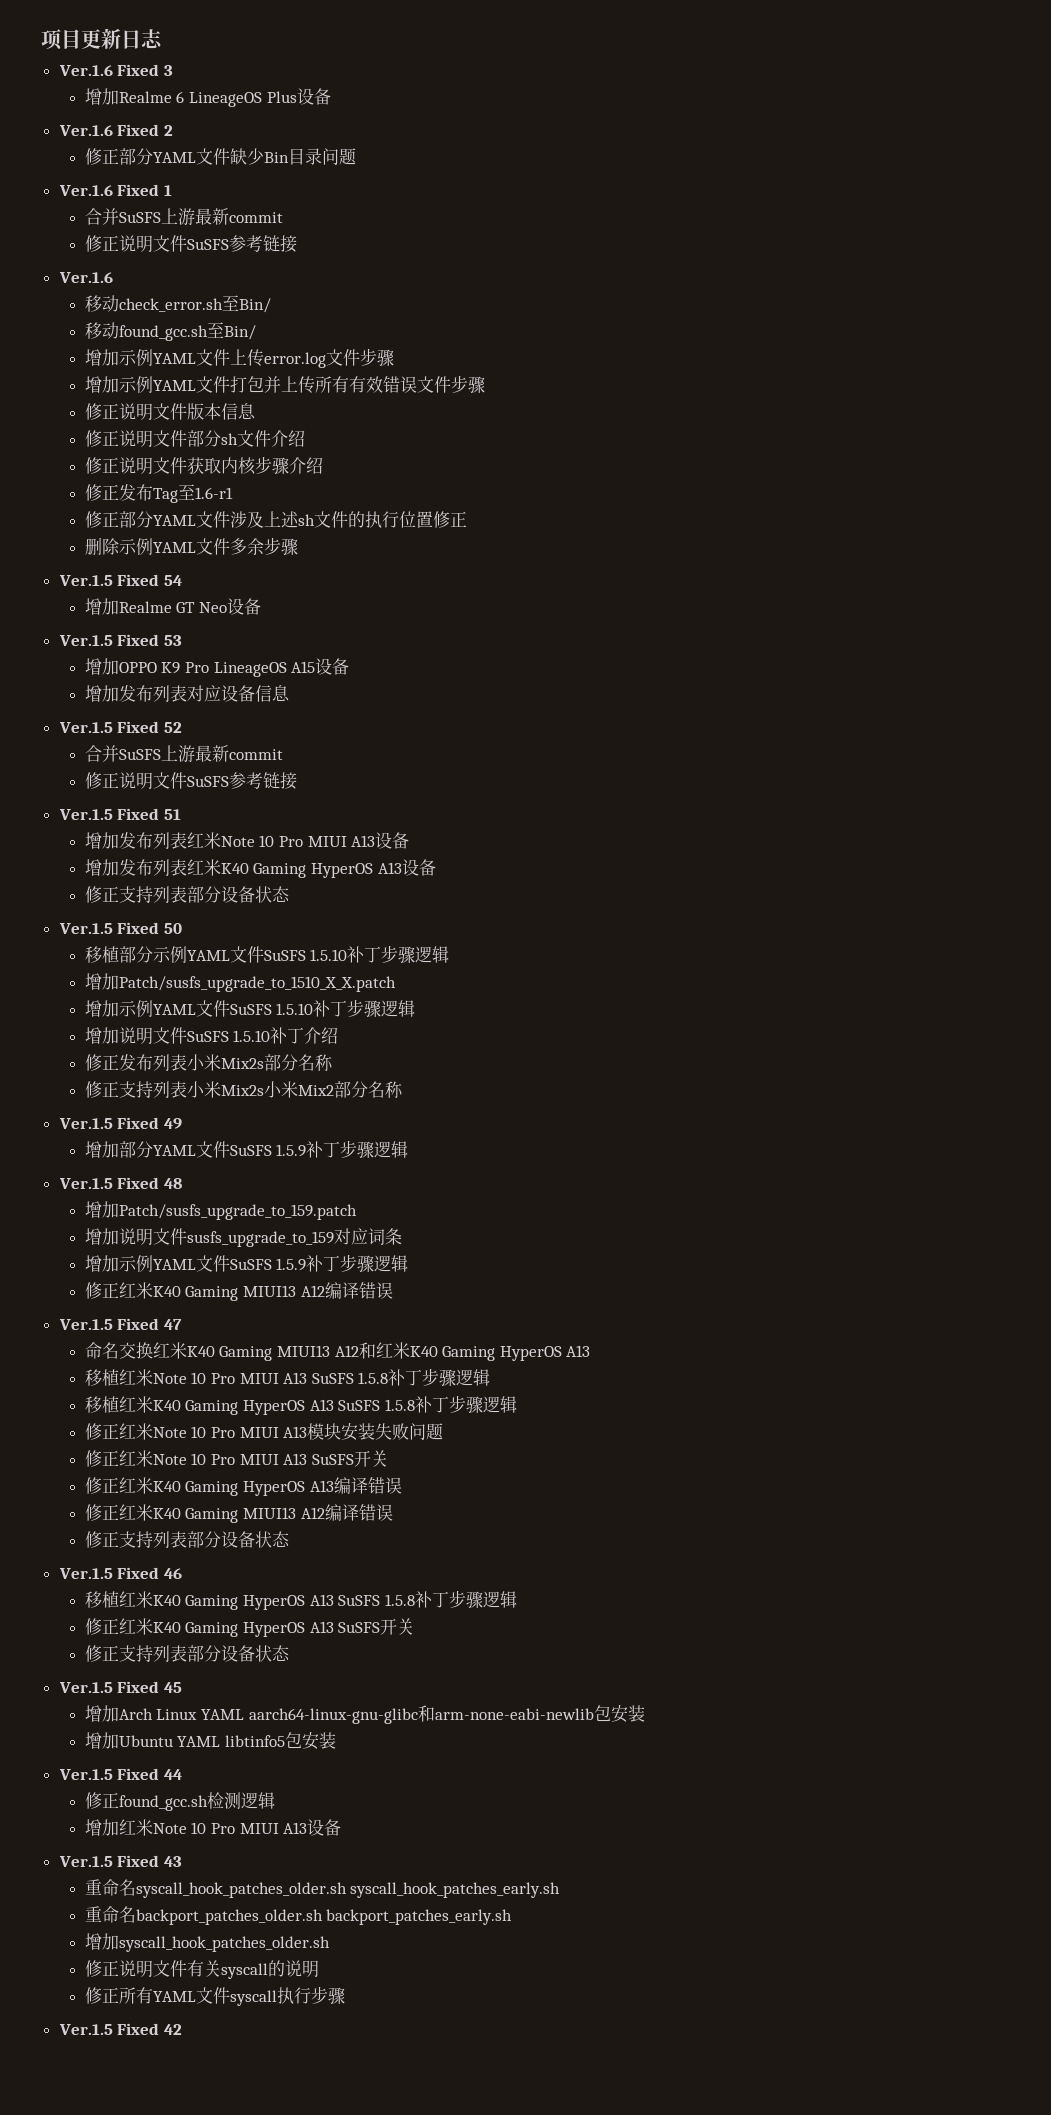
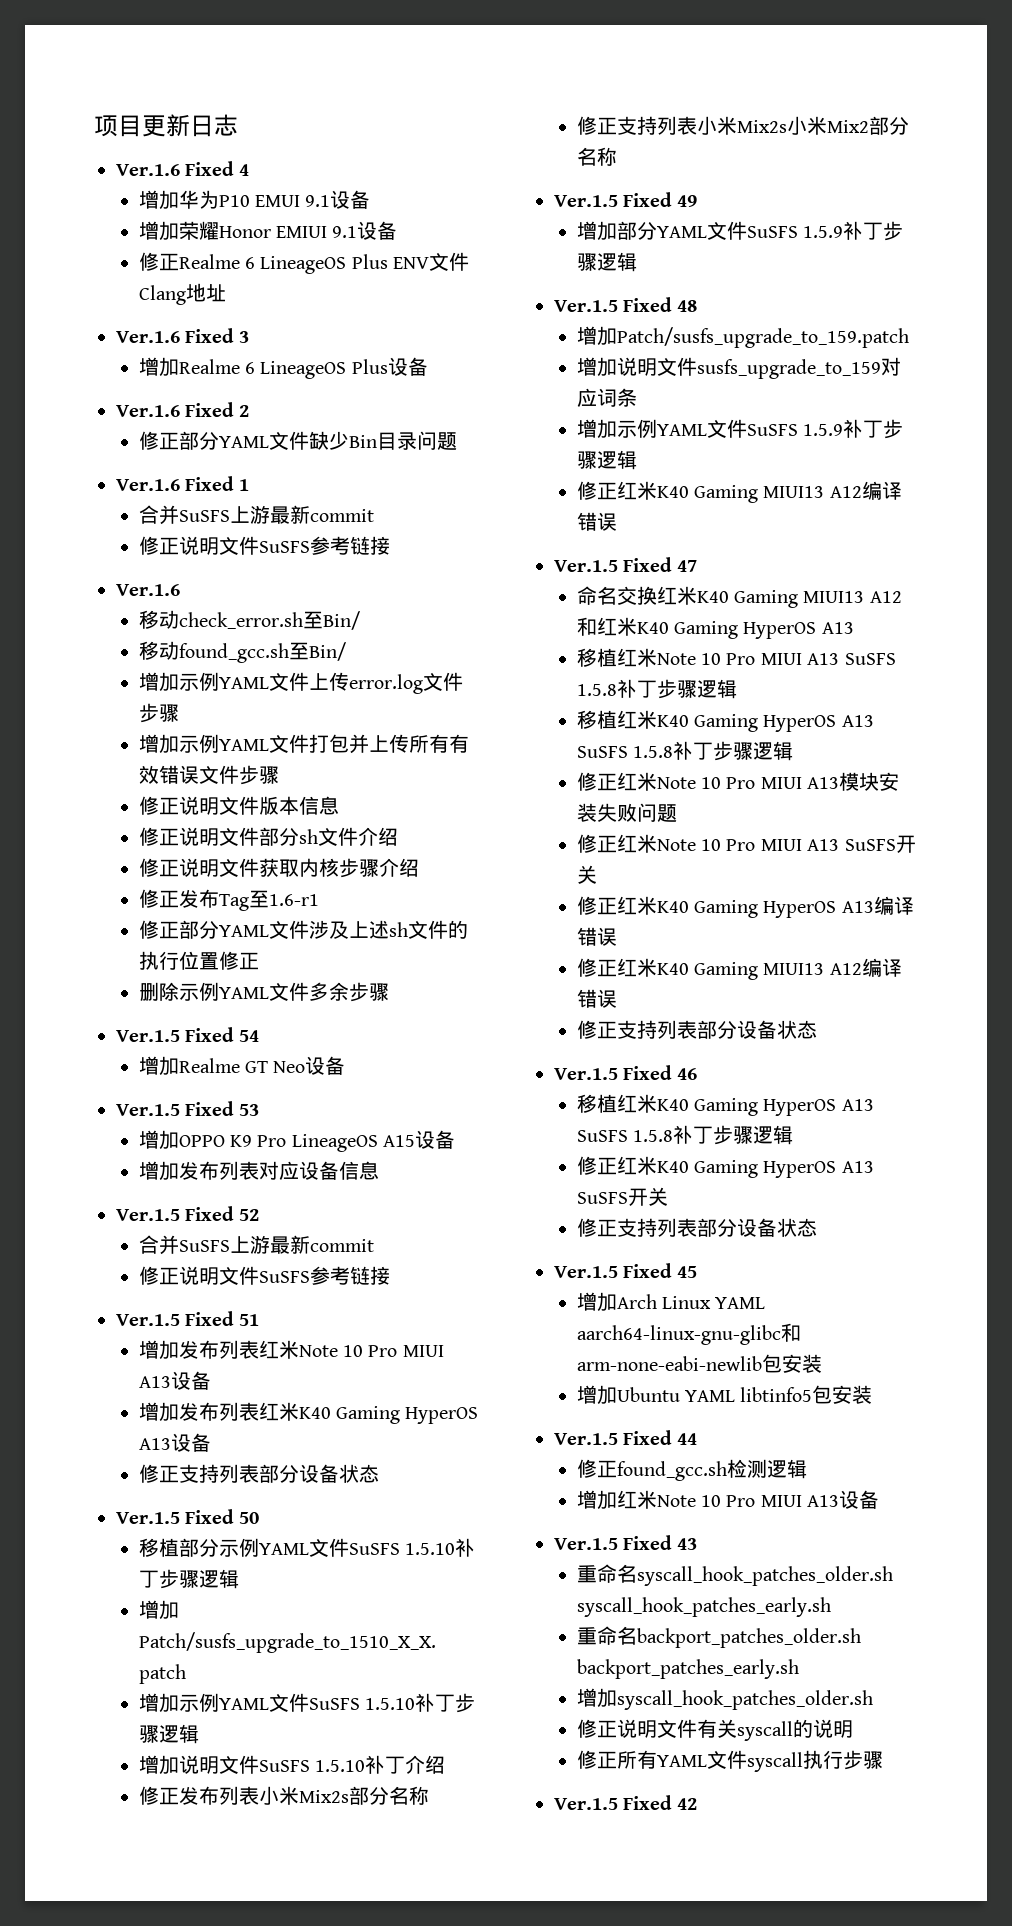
+ Ver.1.6 Fixed 4
+ 增加华为P10 EMUI 9.1设备
+ 增加荣耀Honor EMIUI 9.1设备
+ 修正Realme 6 LineageOS Plus ENV文件Clang地址

